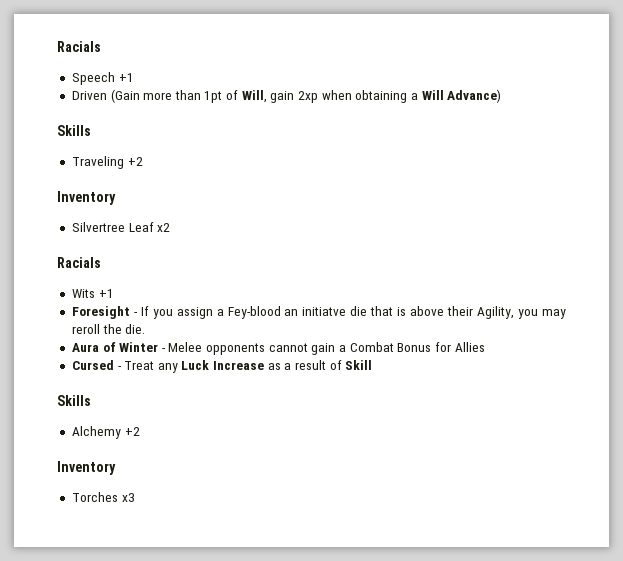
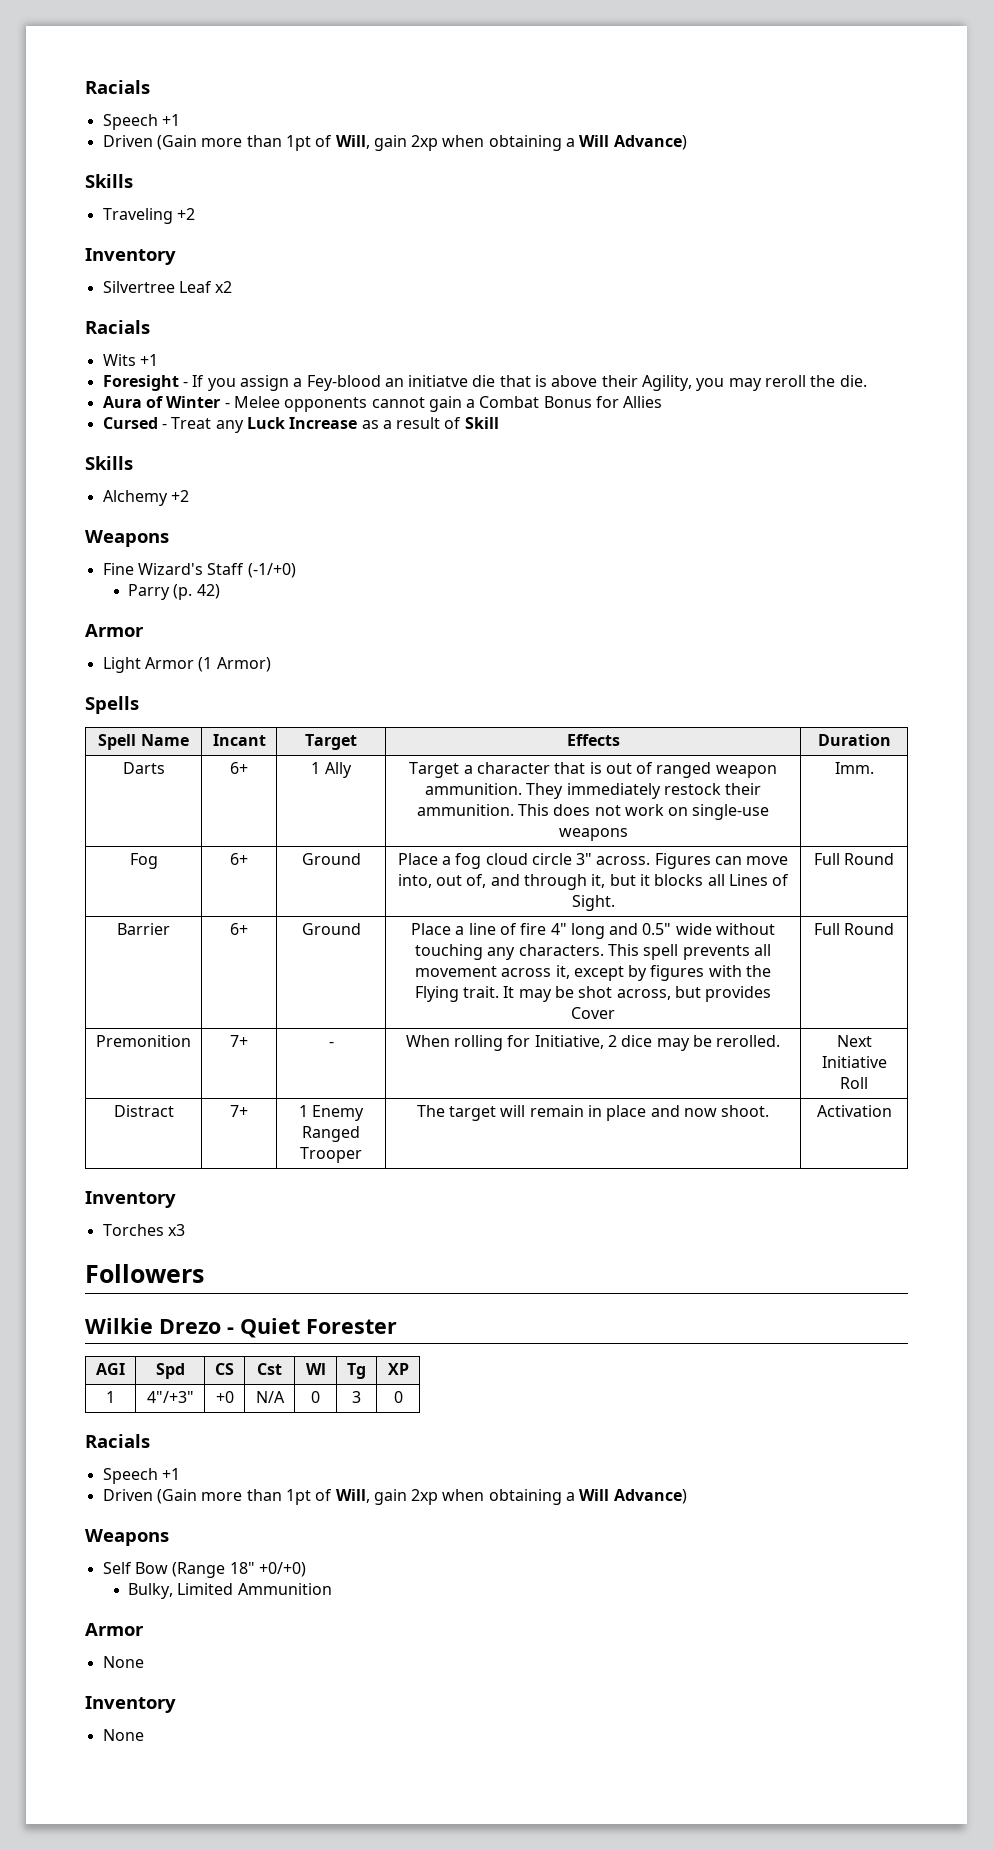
  Alchemy +2
+ Weapons
+ Fine Wizard's Staff (-1/+0)
+ Parry (p. 42)
+ Armor
+ Light Armor (1 Armor)
+ Spells
+ Spell Name | Incant | Target | Effects | Duration
+ Darts | 6+ | 1 Ally | Target a character that is out of ranged weapon ammunition. They immediately restock their ammunition. This does not work on single-use weapons | Imm.
+ Fog | 6+ | Ground | Place a fog cloud circle 3" across. Figures can move into, out of, and through it, but it blocks all Lines of Sight. | Full Round
+ Barrier | 6+ | Ground | Place a line of fire 4" long and 0.5" wide without touching any characters. This spell prevents all movement across it, except by figures with the Flying trait. It may be shot across, but provides Cover | Full Round
+ Premonition | 7+ | - | When rolling for Initiative, 2 dice may be rerolled. | Next Initiative Roll
+ Distract | 7+ | 1 Enemy Ranged Trooper | The target will remain in place and now shoot. | Activation
  Inventory
  Torches x3
+ Followers
+ Wilkie Drezo - Quiet Forester
+ AGI | Spd | CS | Cst | Wl | Tg | XP
+ 1 | 4"/+3" | +0 | N/A | 0 | 3 | 0
+ Racials
+ Speech +1
+ Driven (Gain more than 1pt of Will, gain 2xp when obtaining a Will Advance)
+ Weapons
+ Self Bow (Range 18" +0/+0)
+ Bulky, Limited Ammunition
+ Armor
+ None
+ Inventory
+ None

